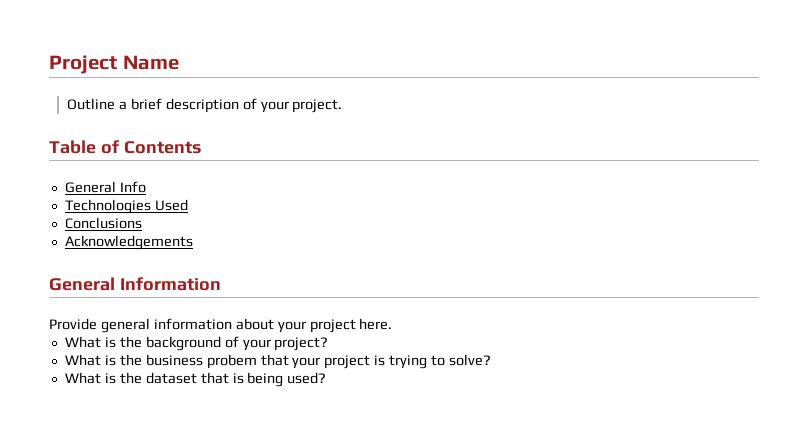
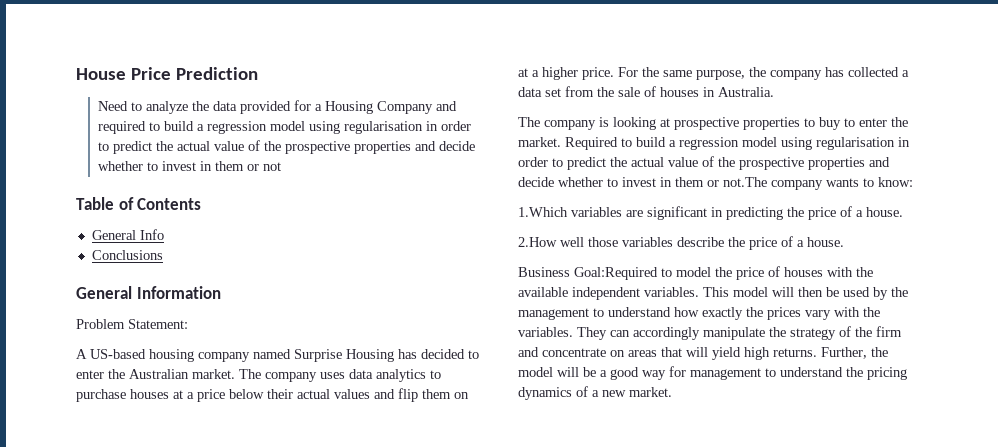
- Project Name
- Outline a brief description of your project.
+ House Price Prediction
+ Need to analyze the data provided for a Housing Company and required to build a regression model using regularisation in order to predict the actual value of the prospective properties and decide whether to invest in them or not
- Technologies Used
- Acknowledgements
- Provide general information about your project here.
- What is the background of your project?
- What is the business probem that your project is trying to solve?
- What is the dataset that is being used?
+ Problem Statement:
+ A US-based housing company named Surprise Housing has decided to enter the Australian market. The company uses data analytics to purchase houses at a price below their actual values and flip them on at a higher price. For the same purpose, the company has collected a data set from the sale of houses in Australia.
+ The company is looking at prospective properties to buy to enter the market. Required to build a regression model using regularisation in order to predict the actual value of the prospective properties and decide whether to invest in them or not.The company wants to know:
+ 1.Which variables are significant in predicting the price of a house.
+ 2.How well those variables describe the price of a house.
+ Business Goal:Required to model the price of houses with the available independent variables. This model will then be used by the management to understand how exactly the prices vary with the variables. They can accordingly manipulate the strategy of the firm and concentrate on areas that will yield high returns. Further, the model will be a good way for management to understand the pricing dynamics of a new market.

